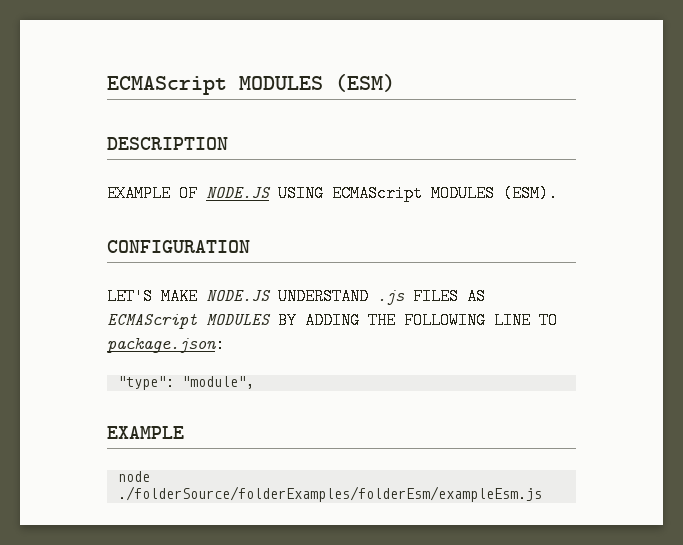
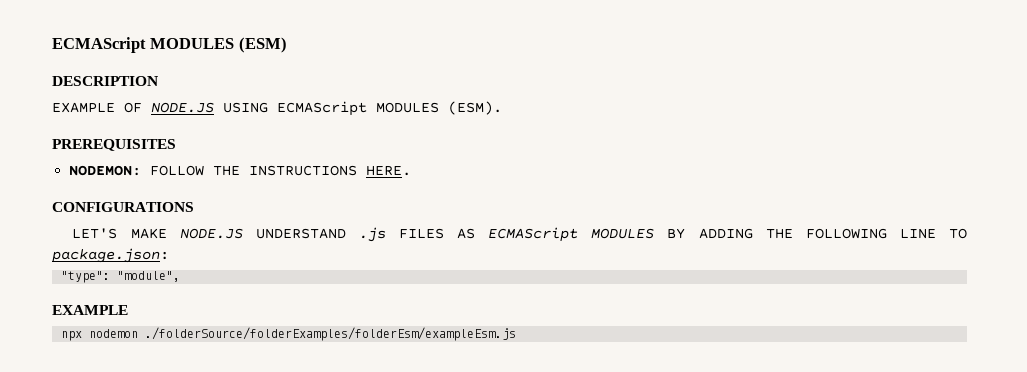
- CONFIGURATION
+ PREREQUISITES
+ NODEMON: FOLLOW THE INSTRUCTIONS HERE.
+ CONFIGURATIONS
- node ./folderSource/folderExamples/folderEsm/exampleEsm.js
+ npx nodemon ./folderSource/folderExamples/folderEsm/exampleEsm.js

